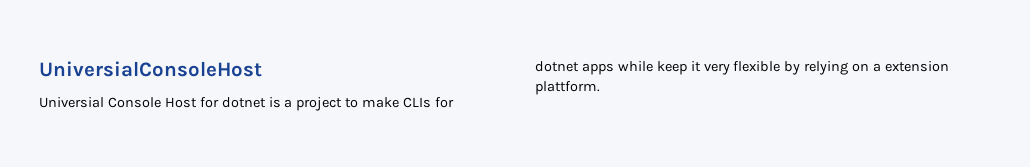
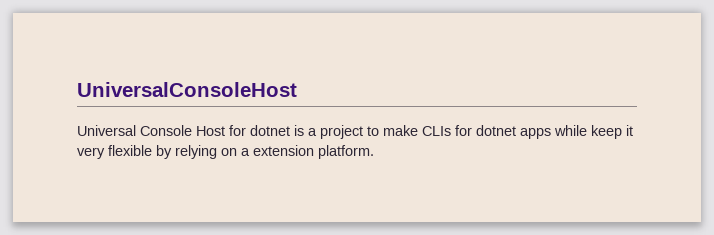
- UniversialConsoleHost
- Universial Console Host for dotnet is a project to make CLIs for dotnet apps while keep it very flexible by relying on a extension plattform.
+ UniversalConsoleHost
+ Universal Console Host for dotnet is a project to make CLIs for dotnet apps while keep it very flexible by relying on a extension platform.

